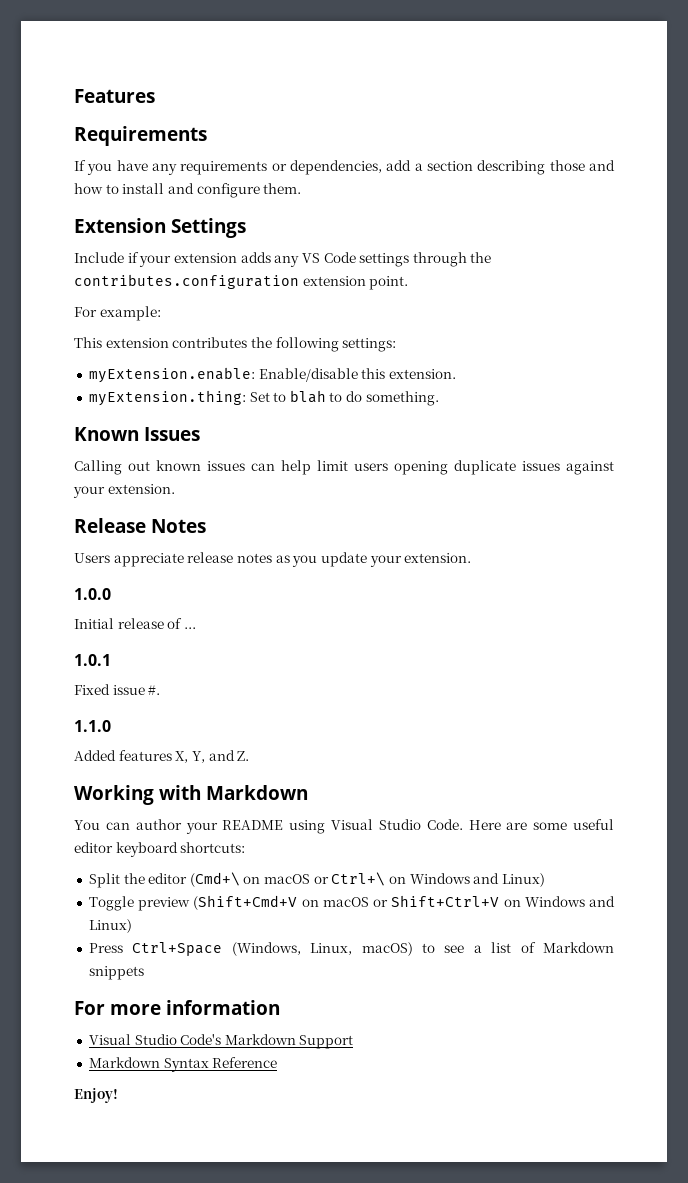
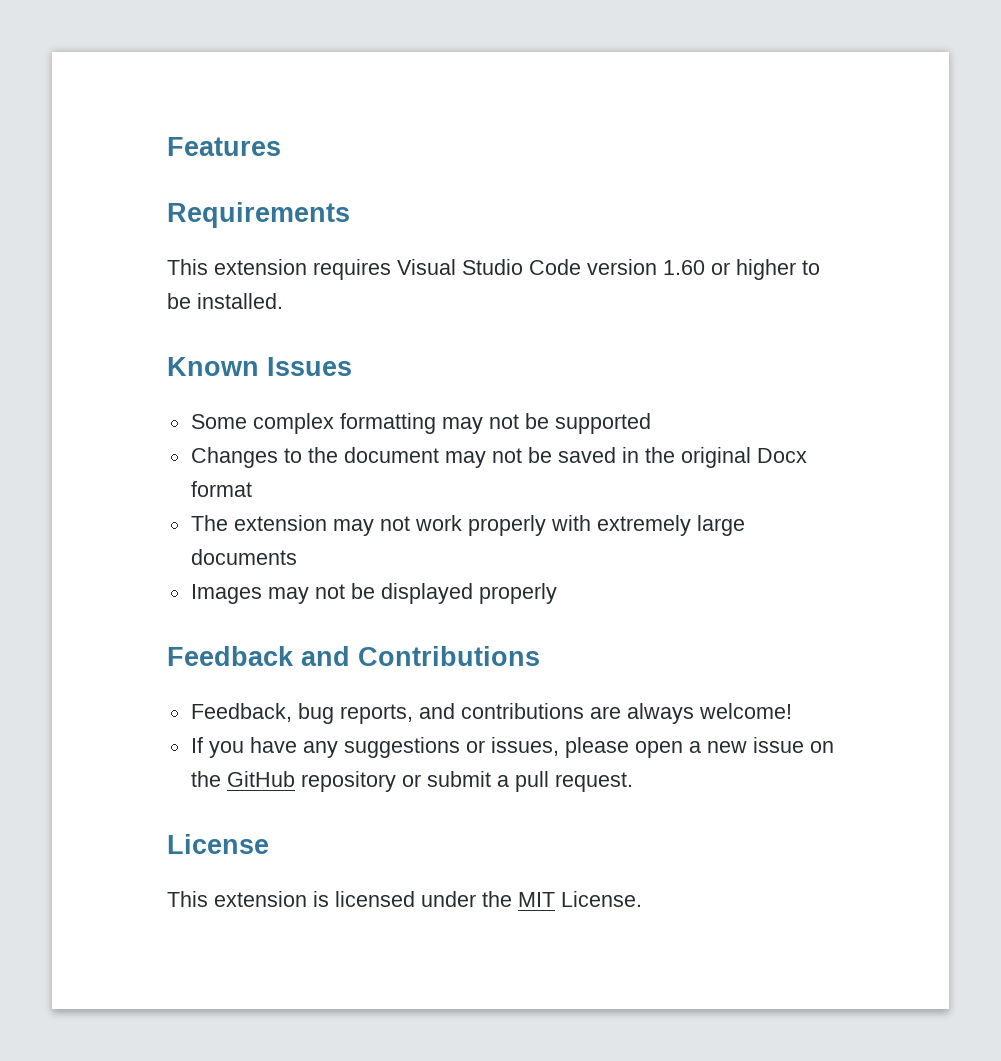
- If you have any requirements or dependencies, add a section describing those and how to install and configure them.
- Extension Settings
- Include if your extension adds any VS Code settings through the contributes.configuration extension point.
- For example:
- This extension contributes the following settings:
- myExtension.enable: Enable/disable this extension.
- myExtension.thing: Set to blah to do something.
+ This extension requires Visual Studio Code version 1.60 or higher to be installed.
  Known Issues
- Calling out known issues can help limit users opening duplicate issues against your extension.
- Release Notes
- Users appreciate release notes as you update your extension.
- 1.0.0
- Initial release of ...
- 1.0.1
- Fixed issue #.
- 1.1.0
- Added features X, Y, and Z.
- Working with Markdown
- You can author your README using Visual Studio Code. Here are some useful editor keyboard shortcuts:
- Split the editor (Cmd+\ on macOS or Ctrl+\ on Windows and Linux)
- Toggle preview (Shift+Cmd+V on macOS or Shift+Ctrl+V on Windows and Linux)
- Press Ctrl+Space (Windows, Linux, macOS) to see a list of Markdown snippets
- For more information
- Visual Studio Code's Markdown Support
- Markdown Syntax Reference
- Enjoy!
+ Some complex formatting may not be supported
+ Changes to the document may not be saved in the original Docx format
+ The extension may not work properly with extremely large documents
+ Images may not be displayed properly
+ Feedback and Contributions
+ Feedback, bug reports, and contributions are always welcome!
+ If you have any suggestions or issues, please open a new issue on the GitHub repository or submit a pull request.
+ License
+ This extension is licensed under the MIT License.

